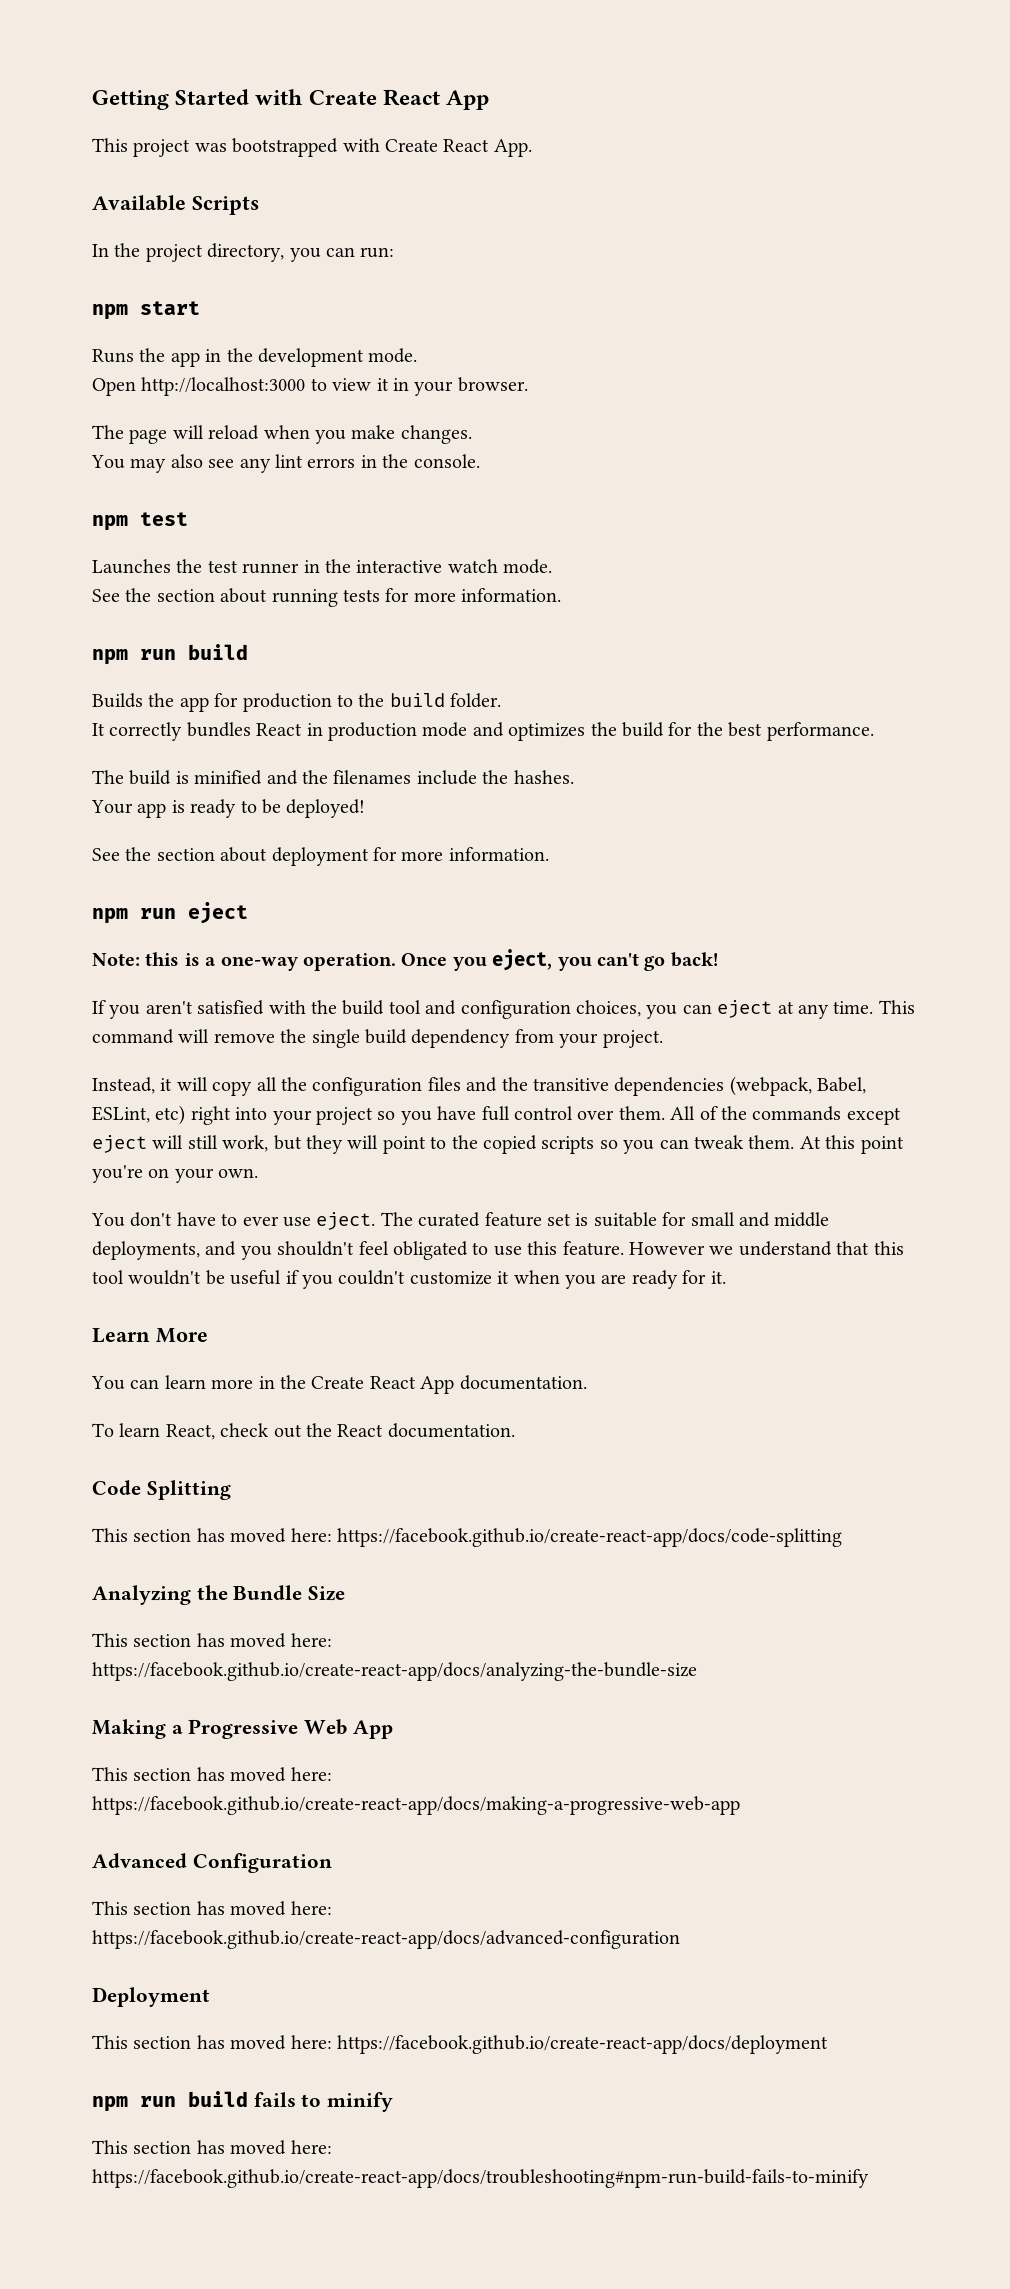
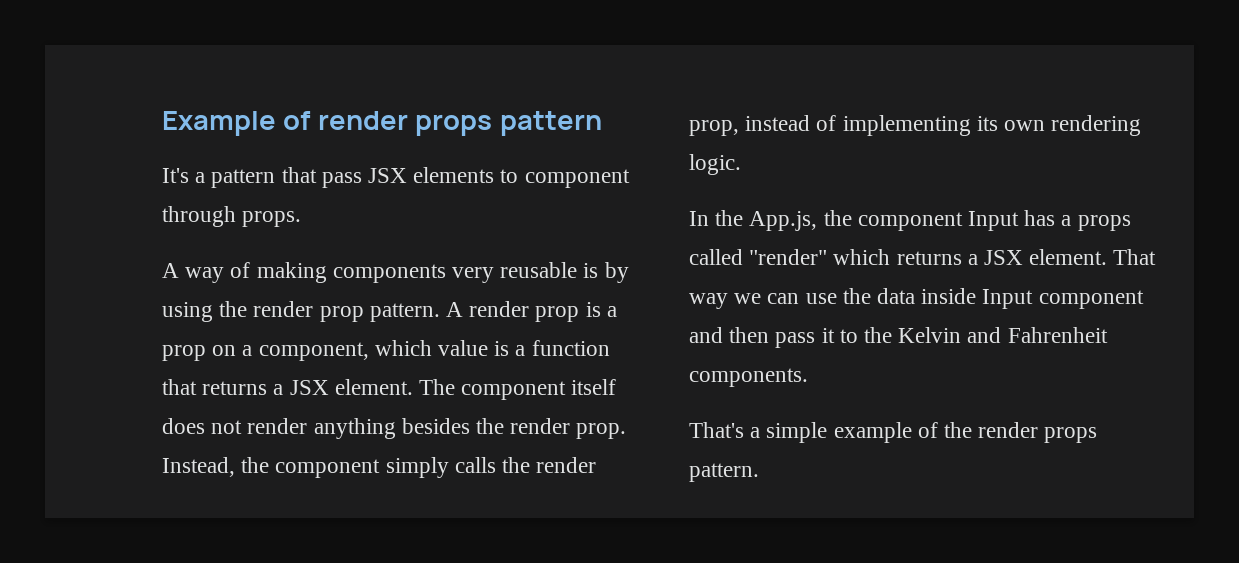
- Getting Started with Create React App
- This project was bootstrapped with Create React App.
- Available Scripts
- In the project directory, you can run:
- npm start
- Runs the app in the development mode.
- Open http://localhost:3000 to view it in your browser.
- The page will reload when you make changes.
- You may also see any lint errors in the console.
- npm test
- Launches the test runner in the interactive watch mode.
- See the section about running tests for more information.
- npm run build
- Builds the app for production to the build folder.
- It correctly bundles React in production mode and optimizes the build for the best performance.
- The build is minified and the filenames include the hashes.
- Your app is ready to be deployed!
- See the section about deployment for more information.
- npm run eject
- Note: this is a one-way operation. Once you eject, you can't go back!
- If you aren't satisfied with the build tool and configuration choices, you can eject at any time. This command will remove the single build dependency from your project.
- Instead, it will copy all the configuration files and the transitive dependencies (webpack, Babel, ESLint, etc) right into your project so you have full control over them. All of the commands except eject will still work, but they will point to the copied scripts so you can tweak them. At this point you're on your own.
- You don't have to ever use eject. The curated feature set is suitable for small and middle deployments, and you shouldn't feel obligated to use this feature. However we understand that this tool wouldn't be useful if you couldn't customize it when you are ready for it.
- Learn More
- You can learn more in the Create React App documentation.
- To learn React, check out the React documentation.
- Code Splitting
- This section has moved here: https://facebook.github.io/create-react-app/docs/code-splitting
- Analyzing the Bundle Size
- This section has moved here: https://facebook.github.io/create-react-app/docs/analyzing-the-bundle-size
- Making a Progressive Web App
- This section has moved here: https://facebook.github.io/create-react-app/docs/making-a-progressive-web-app
- Advanced Configuration
- This section has moved here: https://facebook.github.io/create-react-app/docs/advanced-configuration
- Deployment
- This section has moved here: https://facebook.github.io/create-react-app/docs/deployment
- npm run build fails to minify
- This section has moved here: https://facebook.github.io/create-react-app/docs/troubleshooting#npm-run-build-fails-to-minify
+ Example of render props pattern
+ It's a pattern that pass JSX elements to component through props.
+ A way of making components very reusable is by using the render prop pattern. A render prop is a prop on a component, which value is a function that returns a JSX element. The component itself does not render anything besides the render prop. Instead, the component simply calls the render prop, instead of implementing its own rendering logic.
+ In the App.js, the component Input has a props called "render" which returns a JSX element. That way we can use the data inside Input component and then pass it to the Kelvin and Fahrenheit components.
+ That's a simple example of the render props pattern.

